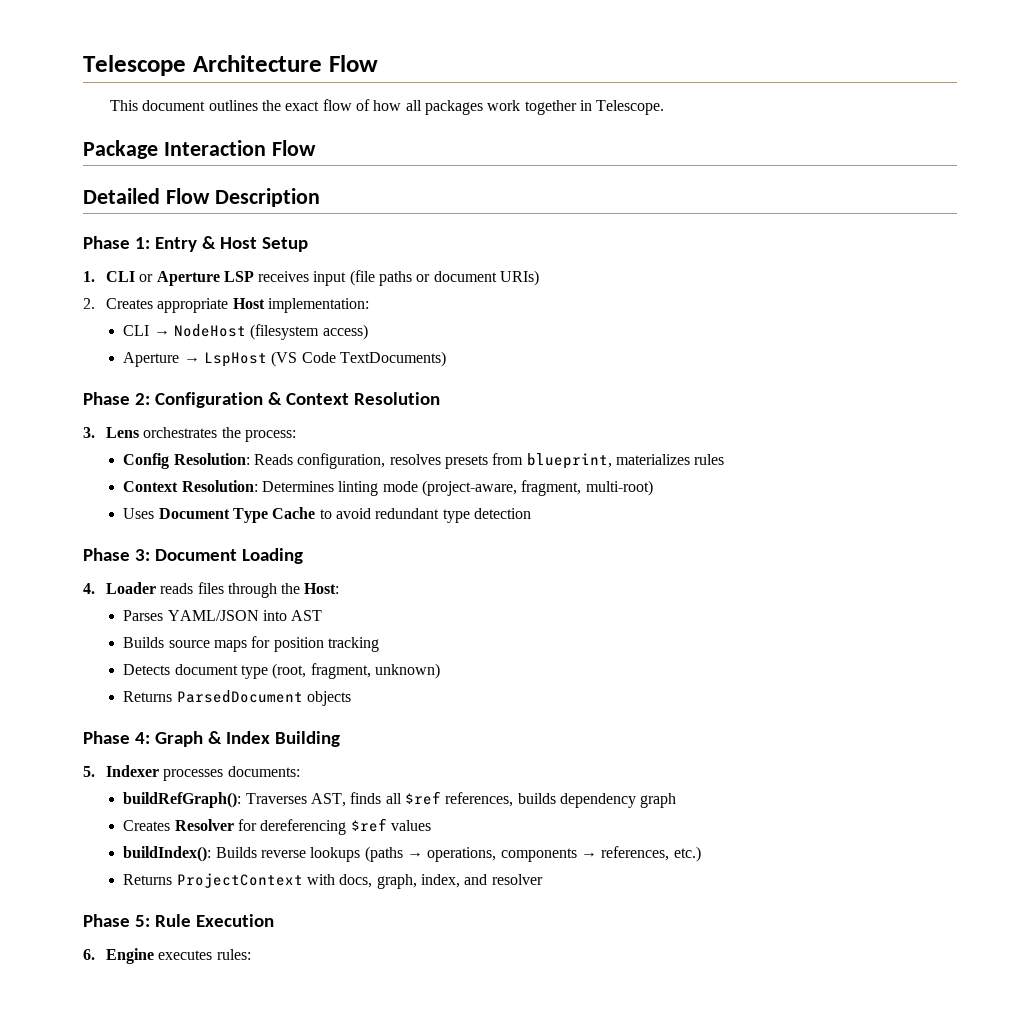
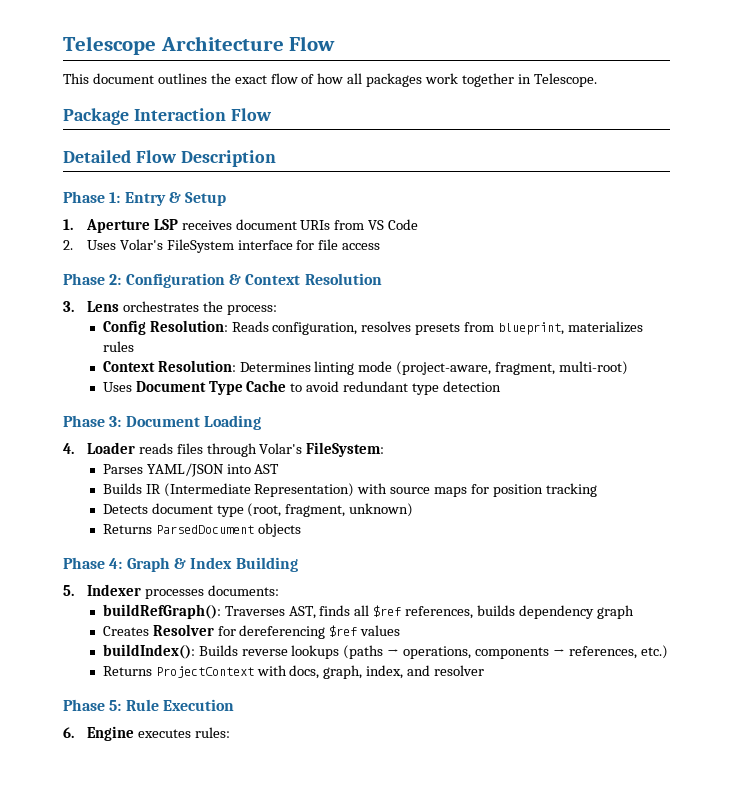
- Phase 1: Entry & Host Setup
+ Phase 1: Entry & Setup
- 1. CLI or Aperture LSP receives input (file paths or document URIs)
- 2. Creates appropriate Host implementation:
- CLI → NodeHost (filesystem access)
- Aperture → LspHost (VS Code TextDocuments)
+ 1. Aperture LSP receives document URIs from VS Code
+ 2. Uses Volar's FileSystem interface for file access
- 4. Loader reads files through the Host:
+ 4. Loader reads files through Volar's FileSystem:
- Builds source maps for position tracking
+ Builds IR (Intermediate Representation) with source maps for position tracking

